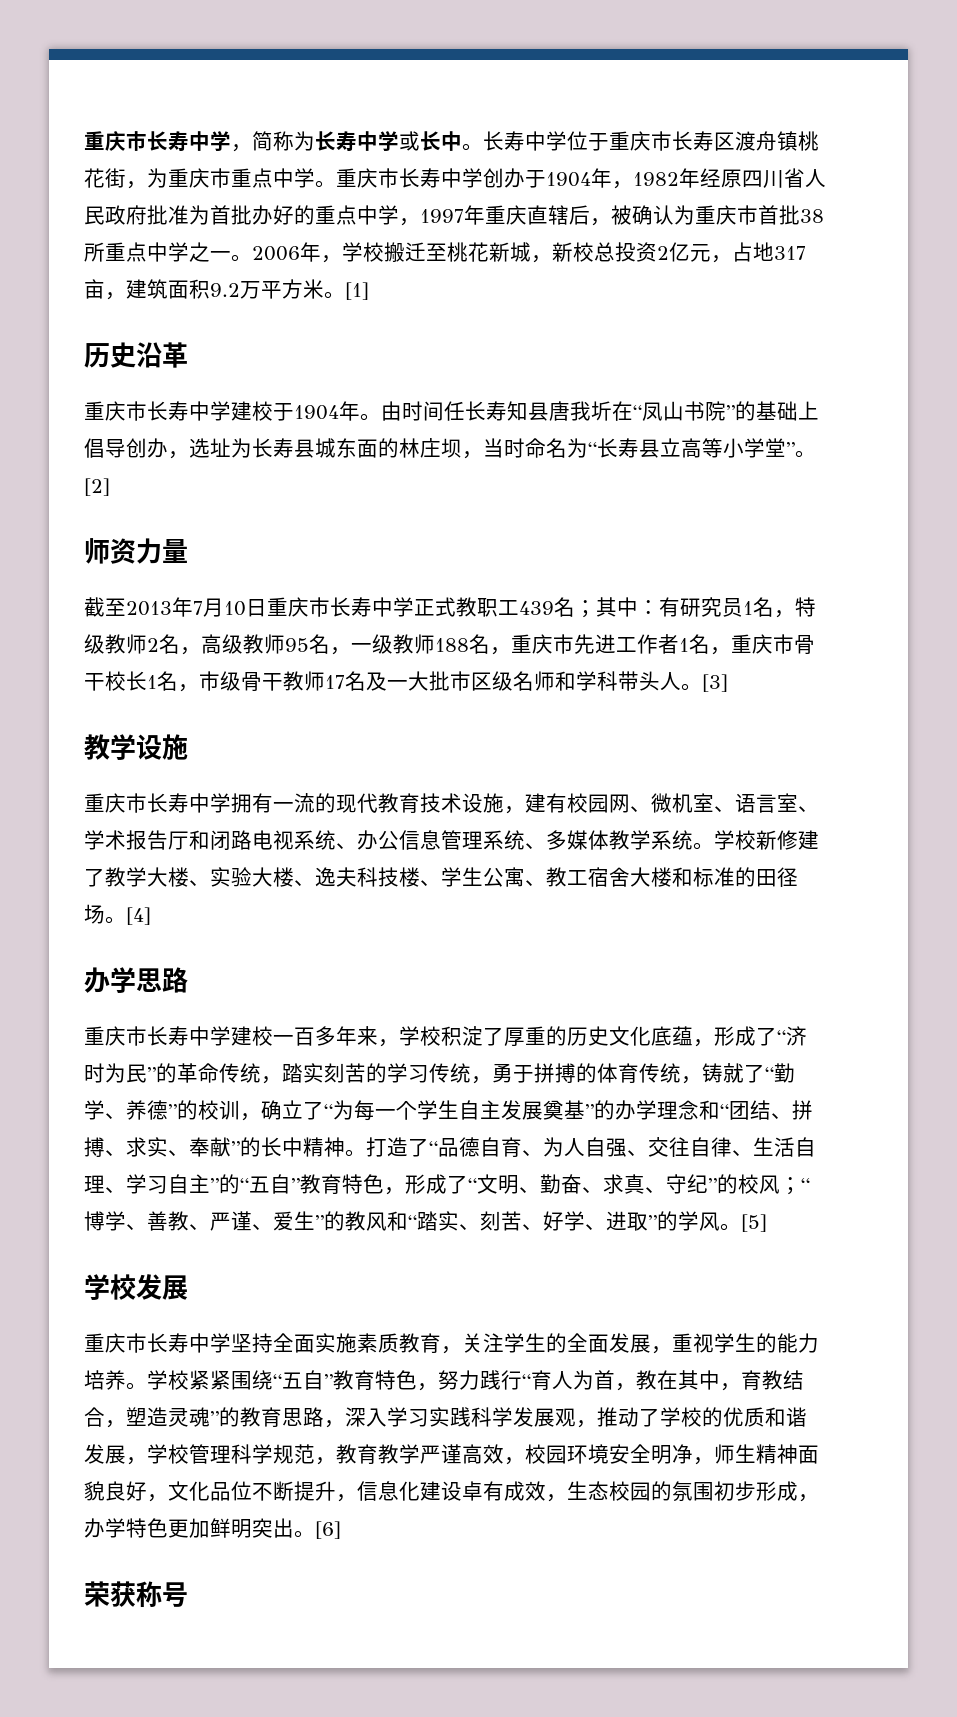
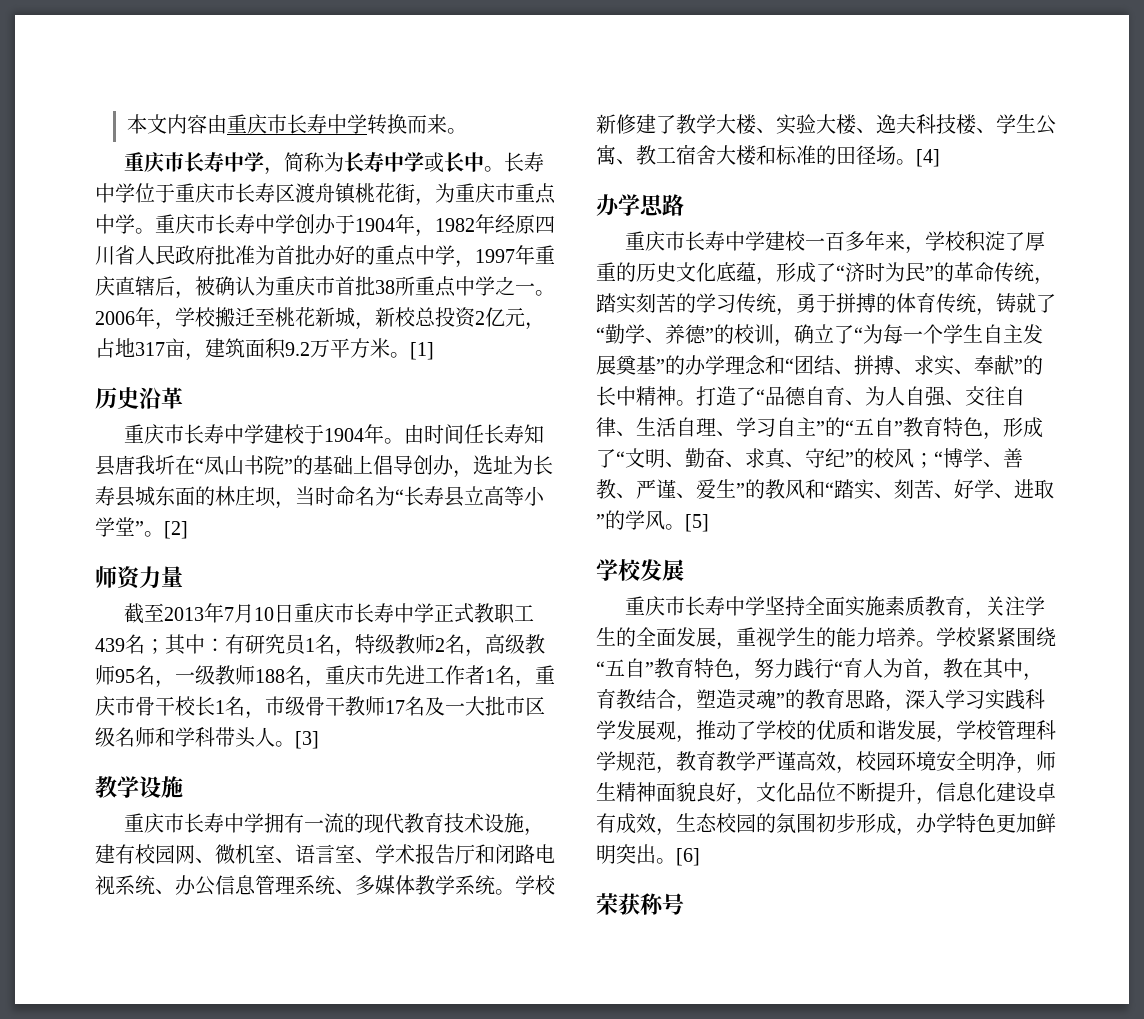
+ 本文内容由重庆市长寿中学转换而来。

